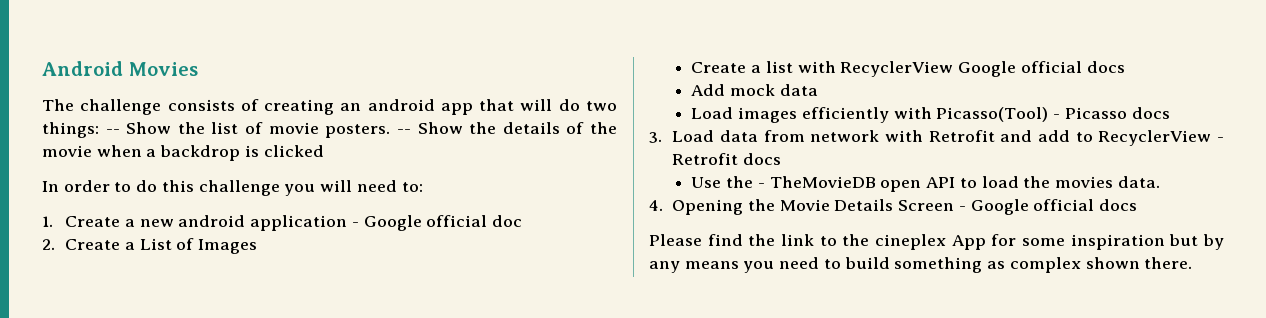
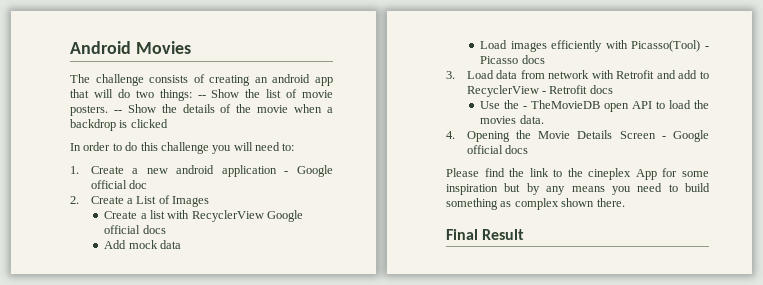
+ Final Result

